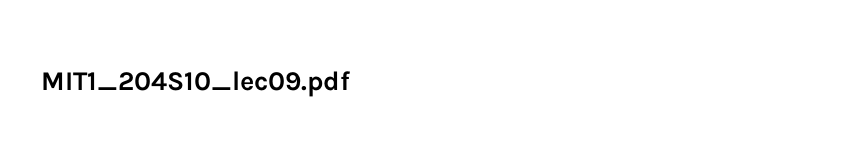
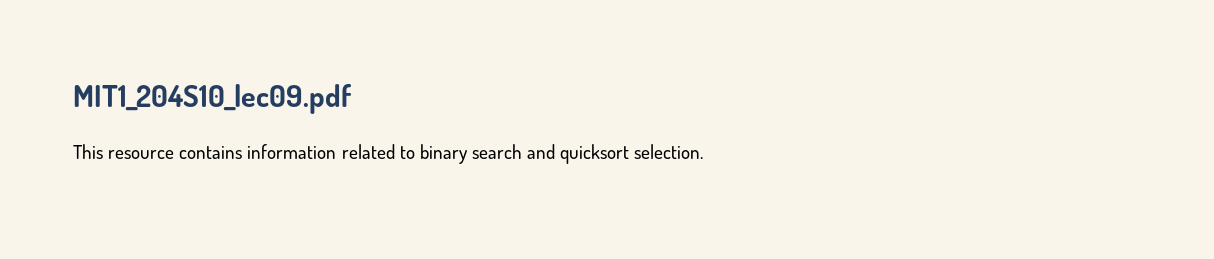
+ This resource contains information related to binary search and quicksort selection.

